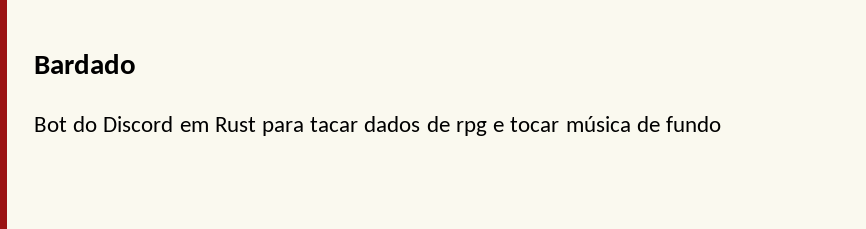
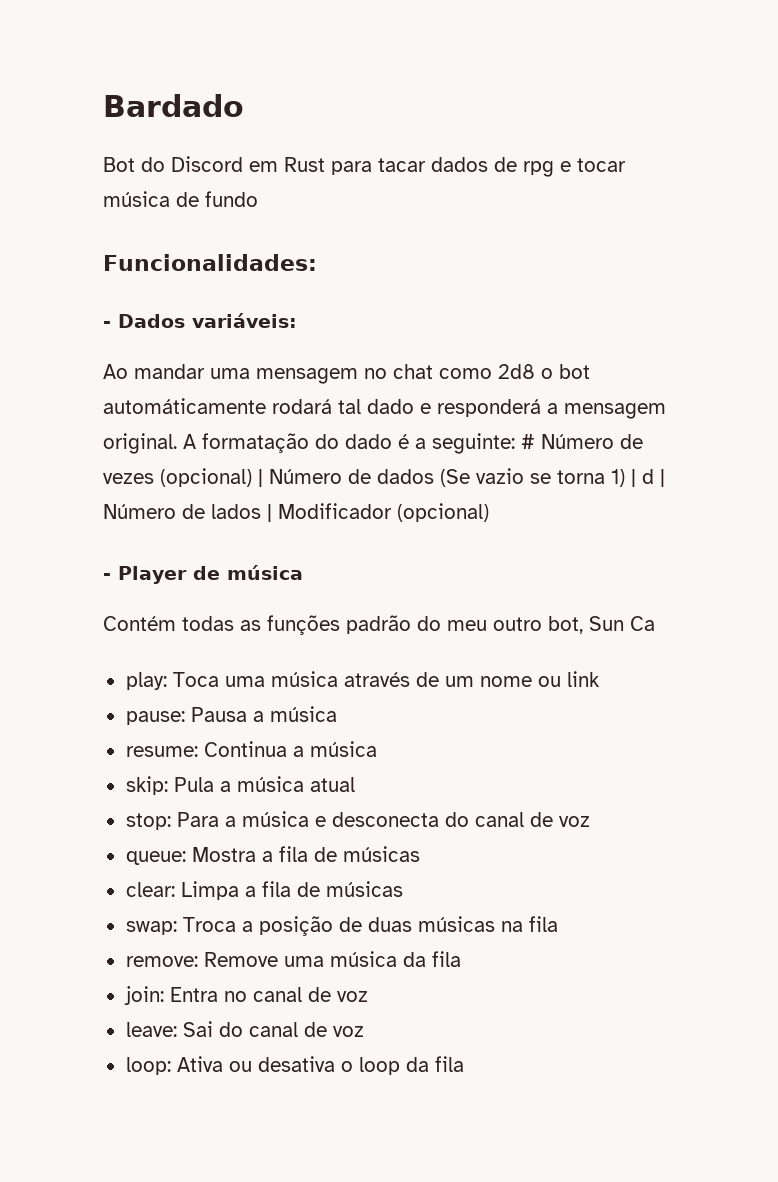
+ Funcionalidades:
+ - Dados variáveis:
+ Ao mandar uma mensagem no chat como 2d8 o bot automáticamente rodará tal dado e responderá a mensagem original. A formatação do dado é a seguinte: # Número de vezes (opcional) | Número de dados (Se vazio se torna 1) | d | Número de lados | Modificador (opcional)
+ - Player de música
+ Contém todas as funções padrão do meu outro bot, Sun Ca
+ play: Toca uma música através de um nome ou link
+ pause: Pausa a música
+ resume: Continua a música
+ skip: Pula a música atual
+ stop: Para a música e desconecta do canal de voz
+ queue: Mostra a fila de músicas
+ clear: Limpa a fila de músicas
+ swap: Troca a posição de duas músicas na fila
+ remove: Remove uma música da fila
+ join: Entra no canal de voz
+ leave: Sai do canal de voz
+ loop: Ativa ou desativa o loop da fila

